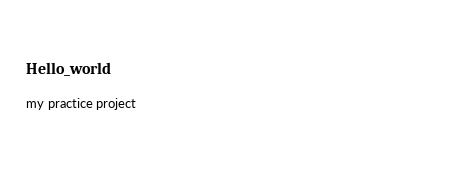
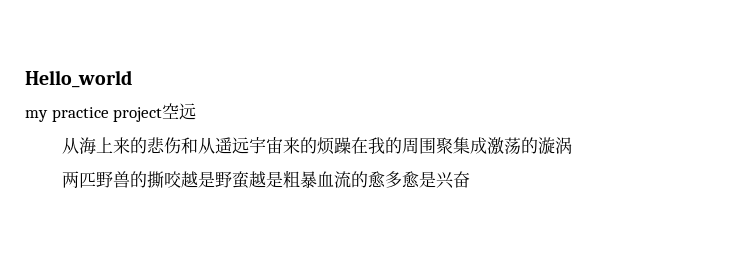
- my practice project
+ my practice project空远
+ 从海上来的悲伤和从遥远宇宙来的烦躁在我的周围聚集成激荡的漩涡
+ 两匹野兽的撕咬越是野蛮越是粗暴血流的愈多愈是兴奋

